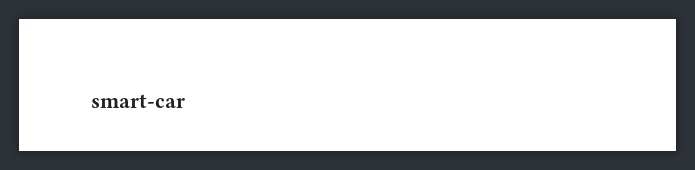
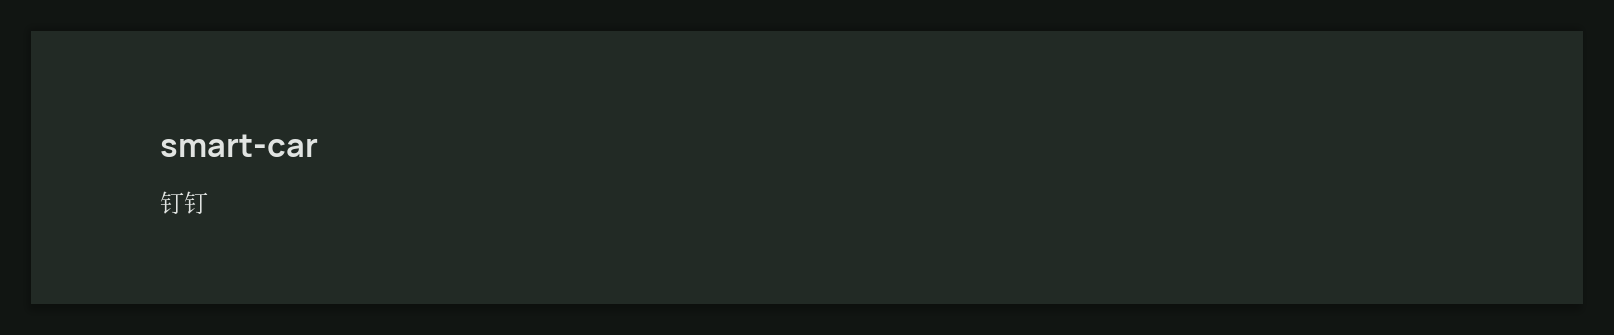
+ 钉钉

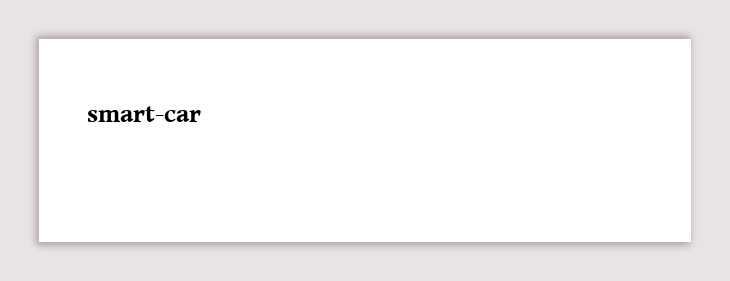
- 钉钉

